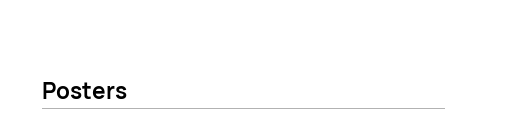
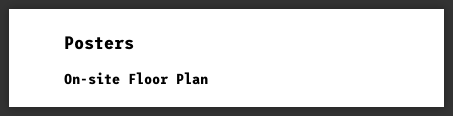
+ On-site Floor Plan

